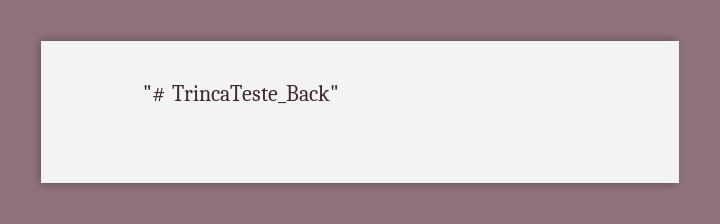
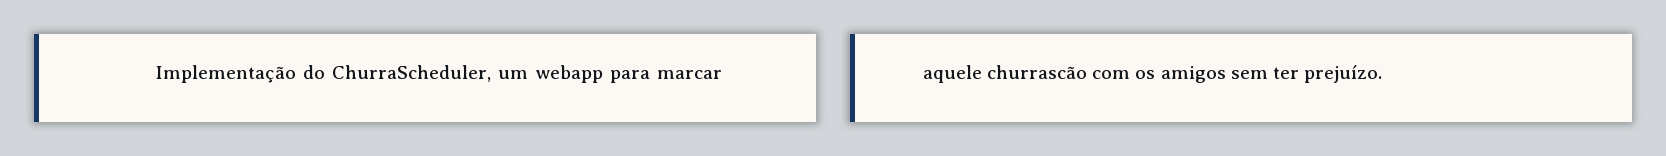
- "# TrincaTeste_Back"
+ Implementação do ChurraScheduler, um webapp para marcar aquele churrascão com os amigos sem ter prejuízo.

